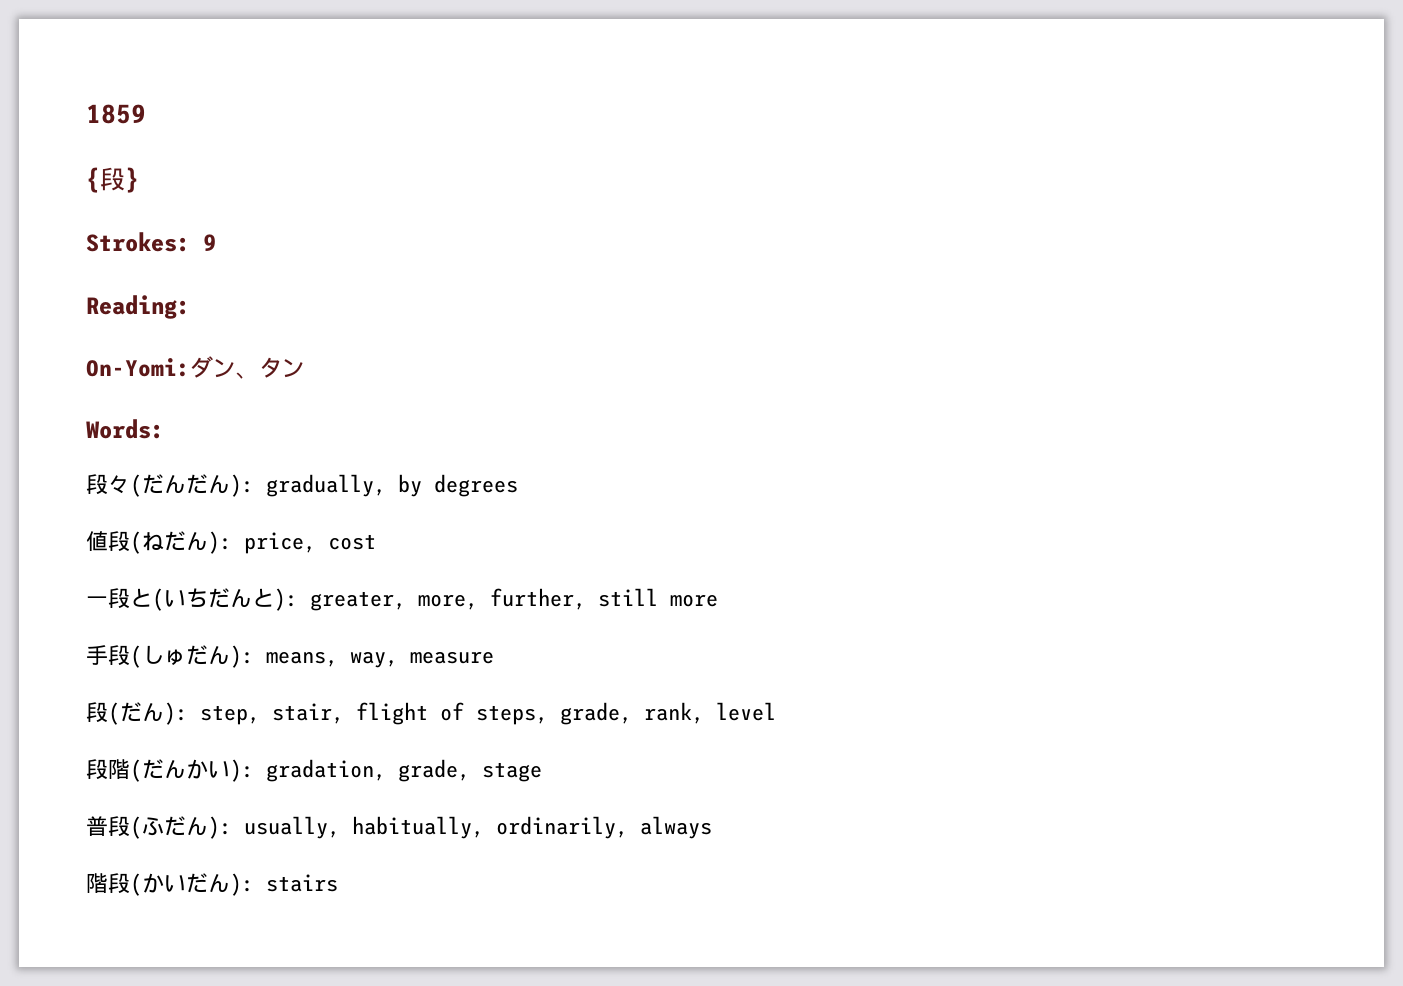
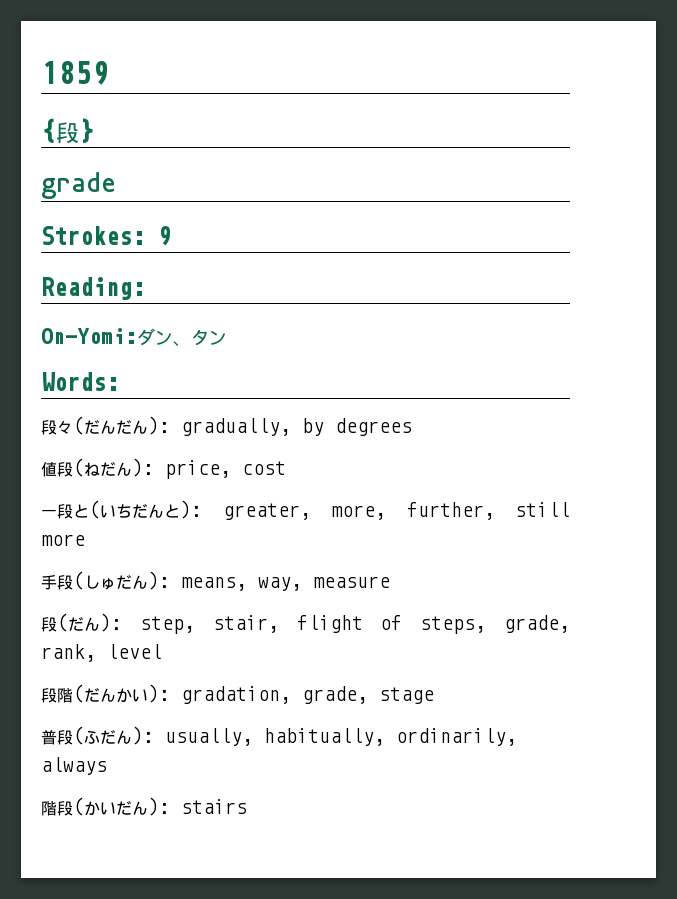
+ grade

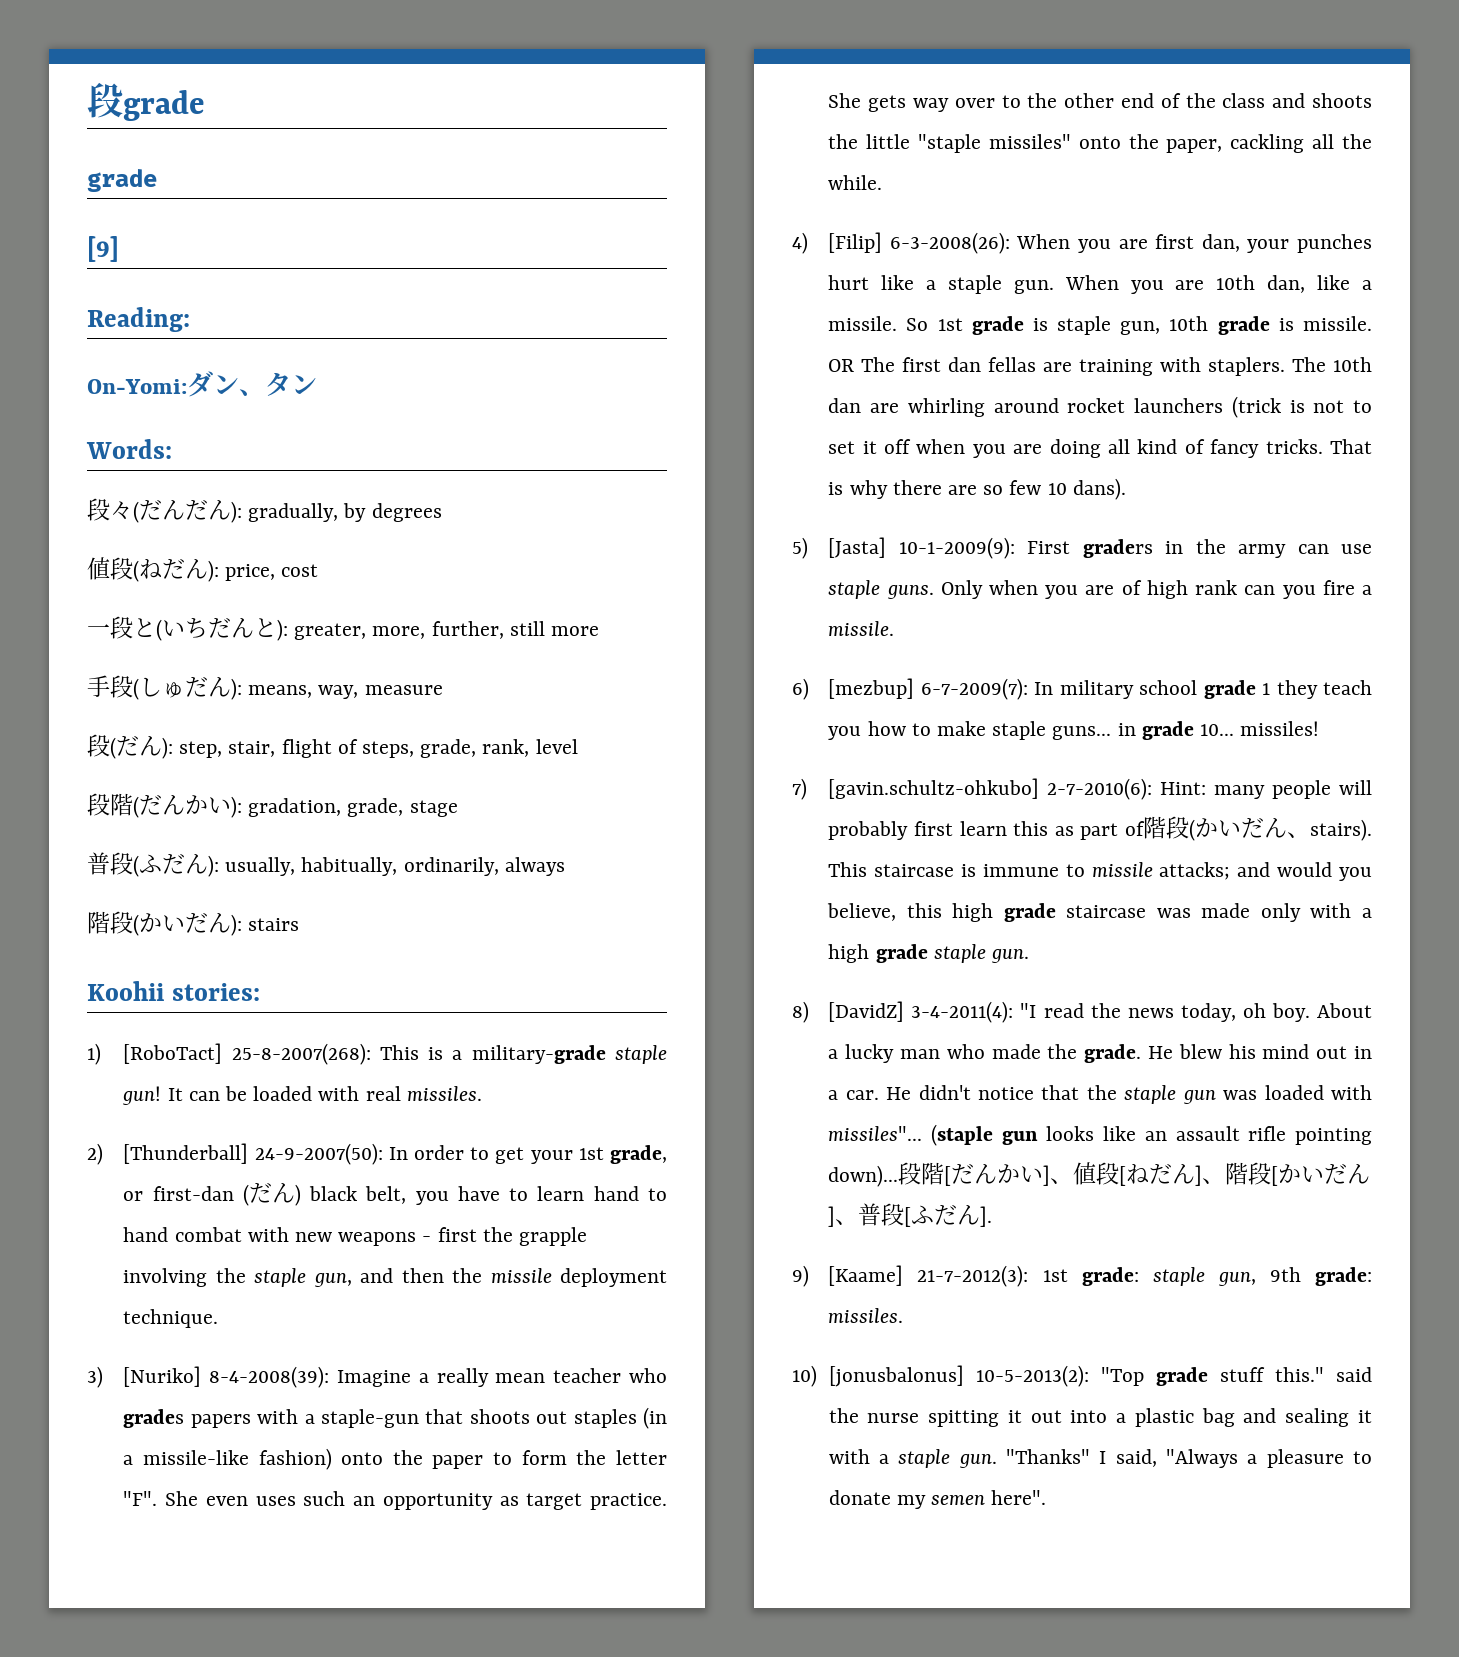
- 1859
- {段}
+ 段grade
  grade
- Strokes: 9
+ [9]
+ Koohii stories:
+ 1) [RoboTact] 25-8-2007(268): This is a military-grade staple gun! It can be loaded with real missiles.
+ 2) [Thunderball] 24-9-2007(50): In order to get your 1st grade, or first-dan (だん) black belt, you have to learn hand to hand combat with new weapons - first the grapple involving the staple gun, and then the missile deployment technique.
+ 3) [Nuriko] 8-4-2008(39): Imagine a really mean teacher who grades papers with a staple-gun that shoots out staples (in a missile-like fashion) onto the paper to form the letter "F". She even uses such an opportunity as target practice. She gets way over to the other end of the class and shoots the little "staple missiles" onto the paper, cackling all the while.
+ 4) [Filip] 6-3-2008(26): When you are first dan, your punches hurt like a staple gun. When you are 10th dan, like a missile. So 1st grade is staple gun, 10th grade is missile. OR The first dan fellas are training with staplers. The 10th dan are whirling around rocket launchers (trick is not to set it off when you are doing all kind of fancy tricks. That is why there are so few 10 dans).
+ 5) [Jasta] 10-1-2009(9): First graders in the army can use staple guns. Only when you are of high rank can you fire a missile.
+ 6) [mezbup] 6-7-2009(7): In military school grade 1 they teach you how to make staple guns... in grade 10... missiles!
+ 7) [gavin.schultz-ohkubo] 2-7-2010(6): Hint: many people will probably first learn this as part of階段(かいだん、stairs). This staircase is immune to missile attacks; and would you believe, this high grade staircase was made only with a high grade staple gun.
+ 8) [DavidZ] 3-4-2011(4): "I read the news today, oh boy. About a lucky man who made the grade. He blew his mind out in a car. He didn't notice that the staple gun was loaded with missiles"... (staple gun looks like an assault rifle pointing down)...段階[だんかい]、値段[ねだん]、階段[かいだん]、普段[ふだん].
+ 9) [Kaame] 21-7-2012(3): 1st grade: staple gun, 9th grade: missiles.
+ 10) [jonusbalonus] 10-5-2013(2): "Top grade stuff this." said the nurse spitting it out into a plastic bag and sealing it with a staple gun. "Thanks" I said, "Always a pleasure to donate my semen here".

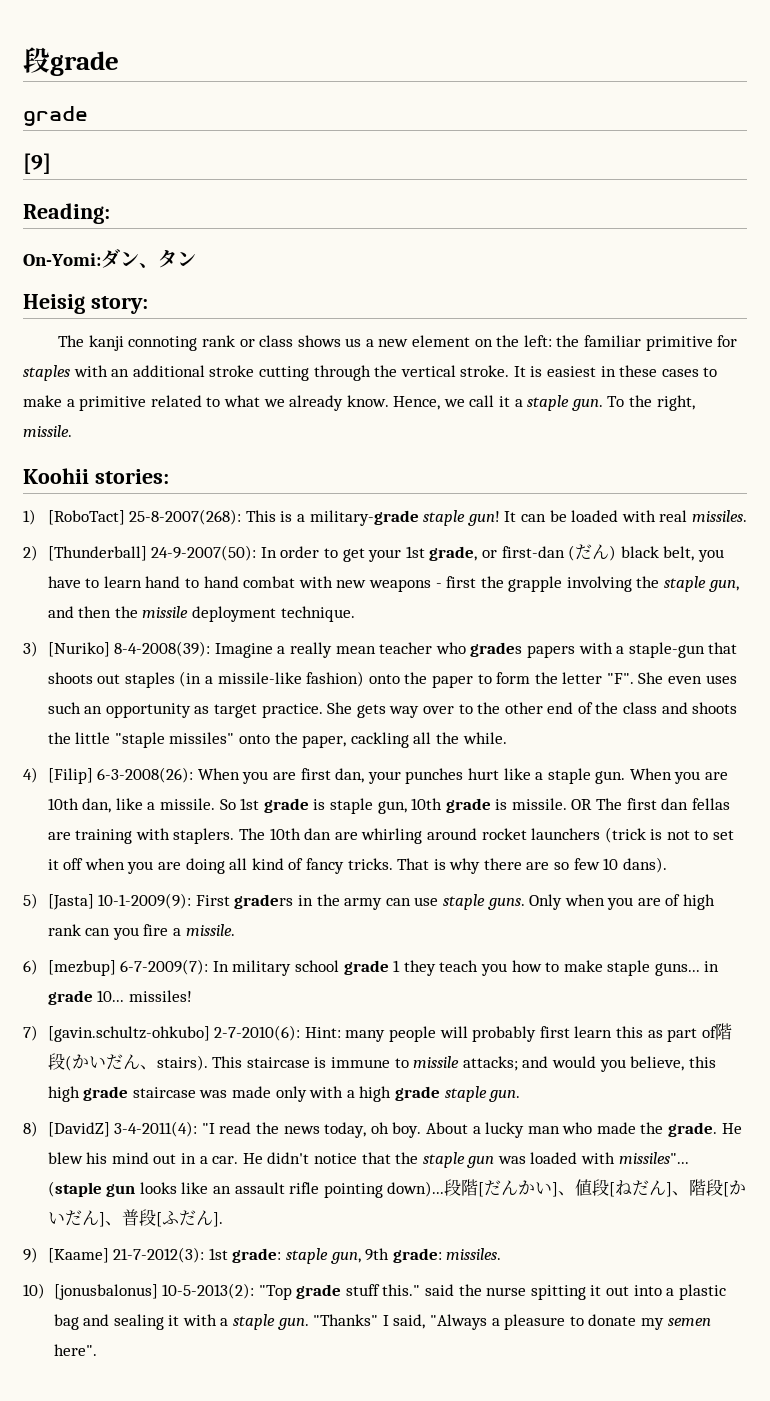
- Words:
- 段々(だんだん): gradually, by degrees
- 値段(ねだん): price, cost
- 一段と(いちだんと): greater, more, further, still more
- 手段(しゅだん): means, way, measure
- 段(だん): step, stair, flight of steps, grade, rank, level
- 段階(だんかい): gradation, grade, stage
- 普段(ふだん): usually, habitually, ordinarily, always
- 階段(かいだん): stairs
+ Heisig story:
+ The kanji connoting rank or class shows us a new element on the left: the familiar primitive for staples with an additional stroke cutting through the vertical stroke. It is easiest in these cases to make a primitive related to what we already know. Hence, we call it a staple gun. To the right, missile.

